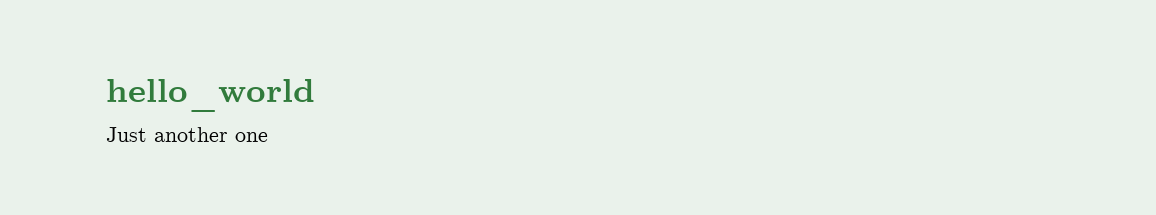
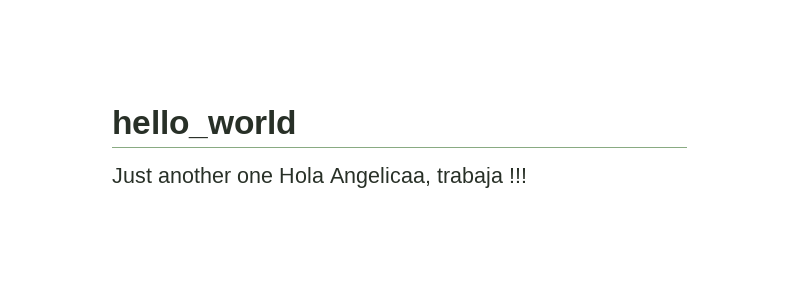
- Just another one
+ Just another one Hola Angelicaa, trabaja !!!

